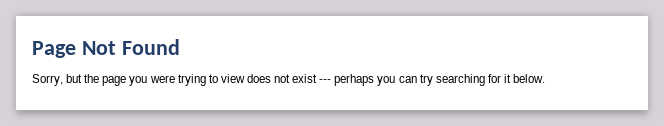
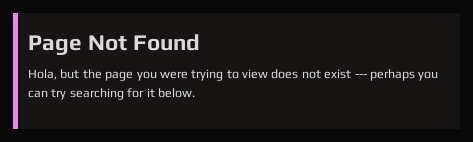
- Sorry, but the page you were trying to view does not exist --- perhaps you can try searching for it below.
+ Hola, but the page you were trying to view does not exist --- perhaps you can try searching for it below.

